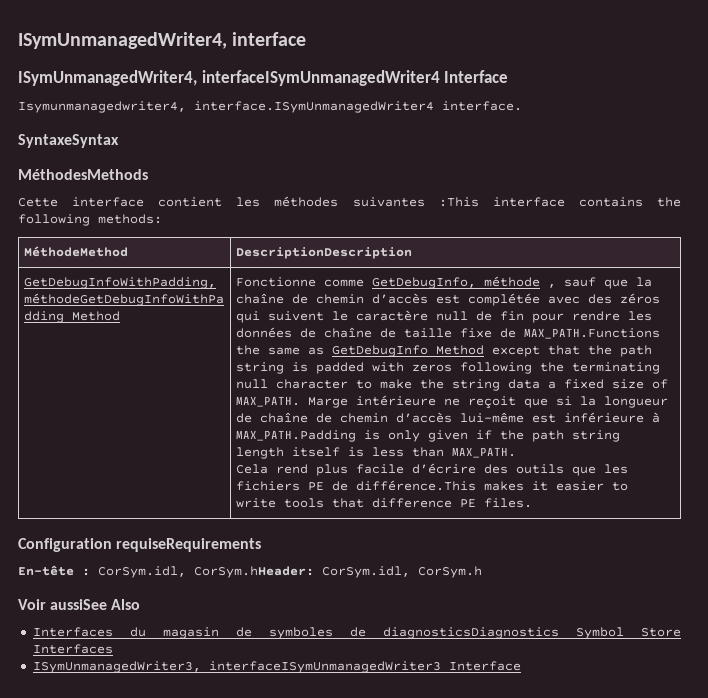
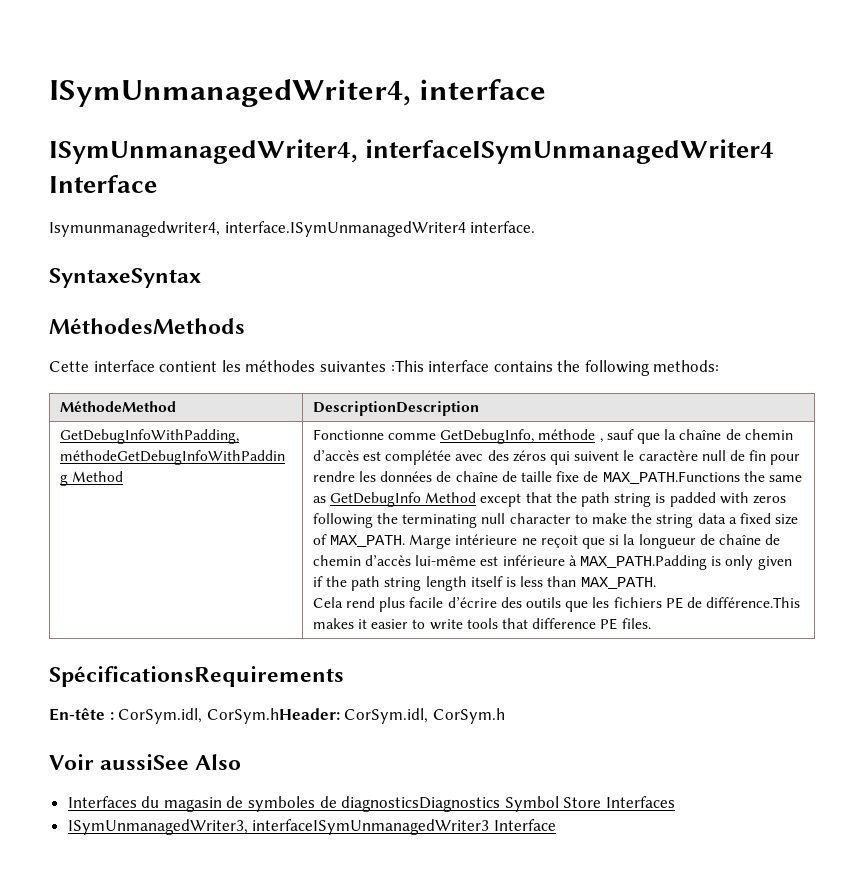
- Configuration requiseRequirements
+ SpécificationsRequirements

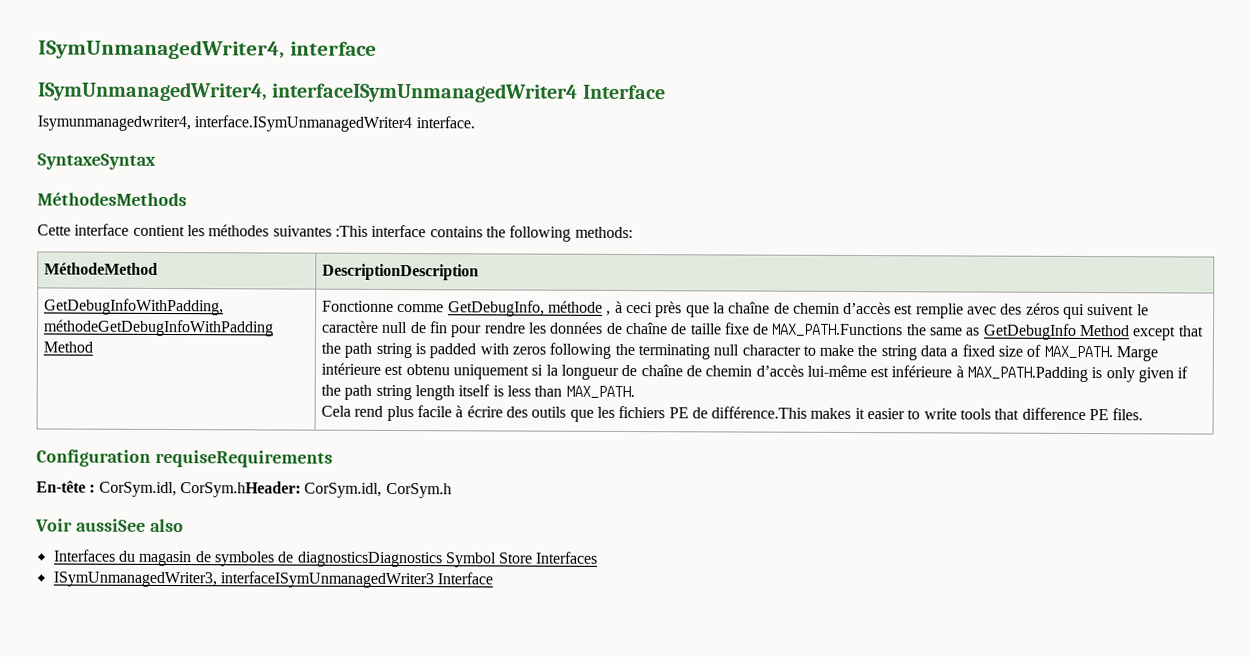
- Fonctionne comme GetDebugInfo, méthode , sauf que la chaîne de chemin d’accès est complétée avec des zéros qui suivent le caractère null de fin pour rendre les données de chaîne de taille fixe de MAX_PATH.Functions the same as GetDebugInfo Method except that the path string is padded with zeros following the terminating null character to make the string data a fixed size of MAX_PATH.
+ Fonctionne comme GetDebugInfo, méthode , à ceci près que la chaîne de chemin d’accès est remplie avec des zéros qui suivent le caractère null de fin pour rendre les données de chaîne de taille fixe de MAX_PATH.Functions the same as GetDebugInfo Method except that the path string is padded with zeros following the terminating null character to make the string data a fixed size of MAX_PATH.
- Marge intérieure ne reçoit que si la longueur de chaîne de chemin d’accès lui-même est inférieure à MAX_PATH.Padding is only given if the path string length itself is less than MAX_PATH.
+ Marge intérieure est obtenu uniquement si la longueur de chaîne de chemin d’accès lui-même est inférieure à MAX_PATH.Padding is only given if the path string length itself is less than MAX_PATH.
- Cela rend plus facile d’écrire des outils que les fichiers PE de différence.This makes it easier to write tools that difference PE files.
+ Cela rend plus facile à écrire des outils que les fichiers PE de différence.This makes it easier to write tools that difference PE files.
- SpécificationsRequirements
+ Configuration requiseRequirements
- Voir aussiSee Also
+ Voir aussiSee also

